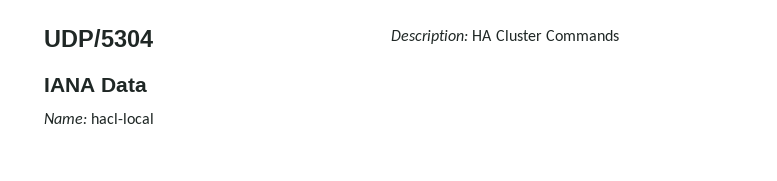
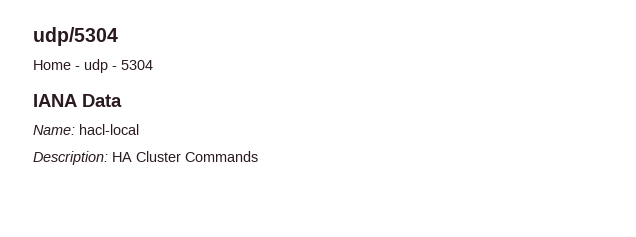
- UDP/5304
+ udp/5304
+ Home - udp - 5304

